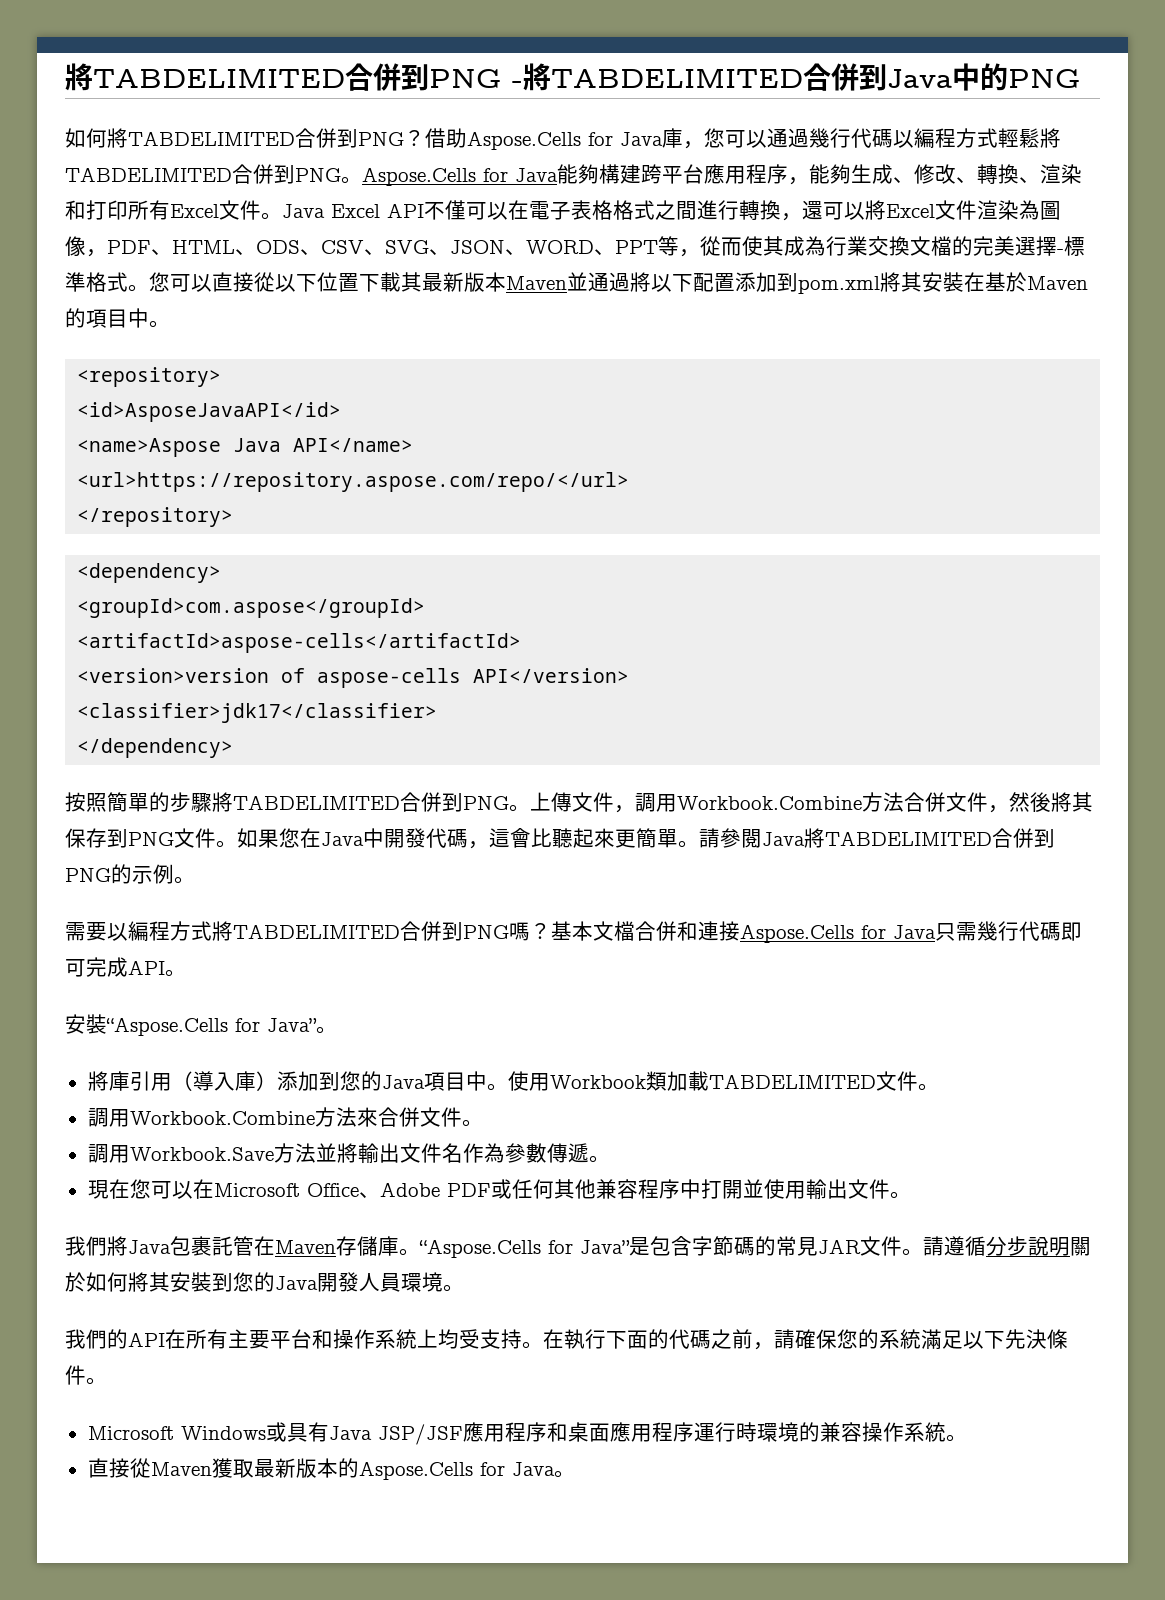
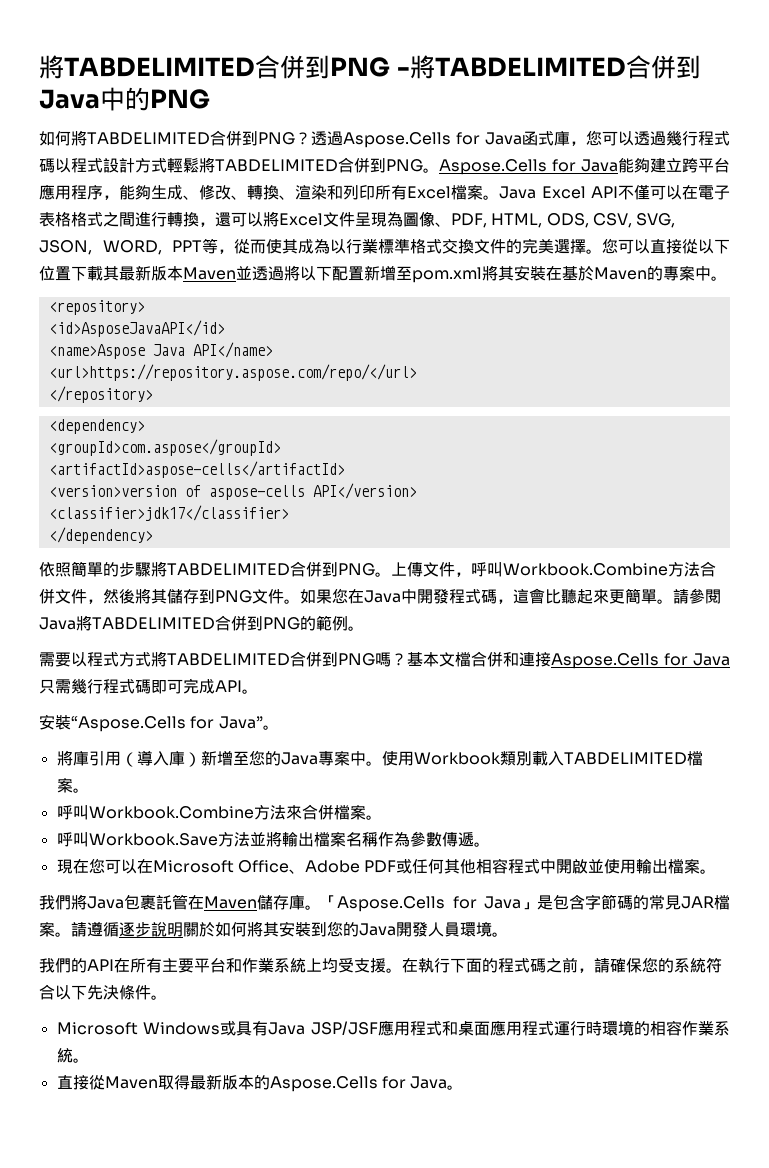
- 借助Aspose.Cells for Java庫，您可以通過幾行代碼以編程方式輕鬆將TABDELIMITED合併到PNG。
+ 透過Aspose.Cells for Java函式庫，您可以透過幾行程式碼以程式設計方式輕鬆將TABDELIMITED合併到PNG。
- Aspose.Cells for Java能夠構建跨平台應用程序，能夠生成、修改、轉換、渲染和打印所有Excel文件。
+ Aspose.Cells for Java能夠建立跨平台應用程序，能夠生成、修改、轉換、渲染和列印所有Excel檔案。
- Java Excel API不僅可以在電子表格格式之間進行轉換，還可以將Excel文件渲染為圖像，PDF、HTML、ODS、CSV、SVG、JSON、WORD、PPT等，從而使其成為行業交換文檔的完美選擇-標準格式。
+ Java Excel API不僅可以在電子表格格式之間進行轉換，還可以將Excel文件呈現為圖像、PDF, HTML, ODS, CSV, SVG, JSON, WORD, PPT等，從而使其成為以行業標準格式交換文件的完美選擇。
- 您可以直接從以下位置下載其最新版本Maven並通過將以下配置添加到pom.xml將其安裝在基於Maven的項目中。
+ 您可以直接從以下位置下載其最新版本Maven並透過將以下配置新增至pom.xml將其安裝在基於Maven的專案中。
- 按照簡單的步驟將TABDELIMITED合併到PNG。
+ 依照簡單的步驟將TABDELIMITED合併到PNG。
- 上傳文件，調用Workbook.Combine方法合併文件，然後將其保存到PNG文件。
+ 上傳文件，呼叫Workbook.Combine方法合併文件，然後將其儲存到PNG文件。
- 如果您在Java中開發代碼，這會比聽起來更簡單。
+ 如果您在Java中開發程式碼，這會比聽起來更簡單。
- 請參閱Java將TABDELIMITED合併到PNG的示例。
+ 請參閱Java將TABDELIMITED合併到PNG的範例。
- 需要以編程方式將TABDELIMITED合併到PNG嗎？
+ 需要以程式方式將TABDELIMITED合併到PNG嗎？
- 基本文檔合併和連接Aspose.Cells for Java只需幾行代碼即可完成API。
+ 基本文檔合併和連接Aspose.Cells for Java只需幾行程式碼即可完成API。
- 將庫引用（導入庫）添加到您的Java項目中。
+ 將庫引用（導入庫）新增至您的Java專案中。
- 使用Workbook類加載TABDELIMITED文件。
- 調用Workbook.Combine方法來合併文件。
- 調用Workbook.Save方法並將輸出文件名作為參數傳遞。
+ 使用Workbook類別載入TABDELIMITED檔案。
+ 呼叫Workbook.Combine方法來合併檔案。
+ 呼叫Workbook.Save方法並將輸出檔案名稱作為參數傳遞。
- 現在您可以在Microsoft Office、Adobe PDF或任何其他兼容程序中打開並使用輸出文件。
+ 現在您可以在Microsoft Office、Adobe PDF或任何其他相容程式中開啟並使用輸出檔案。
- 我們將Java包裹託管在Maven存儲庫。“Aspose.Cells for Java”是包含字節碼的常見JAR文件。
+ 我們將Java包裹託管在Maven儲存庫。「Aspose.Cells for Java」是包含字節碼的常見JAR檔案。
- 請遵循分步說明關於如何將其安裝到您的Java開發人員環境。
+ 請遵循逐步說明關於如何將其安裝到您的Java開發人員環境。
- 我們的API在所有主要平台和操作系統上均受支持。
+ 我們的API在所有主要平台和作業系統上均受支援。
- 在執行下面的代碼之前，請確保您的系統滿足以下先決條件。
+ 在執行下面的程式碼之前，請確保您的系統符合以下先決條件。
- Microsoft Windows或具有Java JSP/JSF應用程序和桌面應用程序運行時環境的兼容操作系統。
+ Microsoft Windows或具有Java JSP/JSF應用程式和桌面應用程式運行時環境的相容作業系統。
- 直接從Maven獲取最新版本的Aspose.Cells for Java。
+ 直接從Maven取得最新版本的Aspose.Cells for Java。

